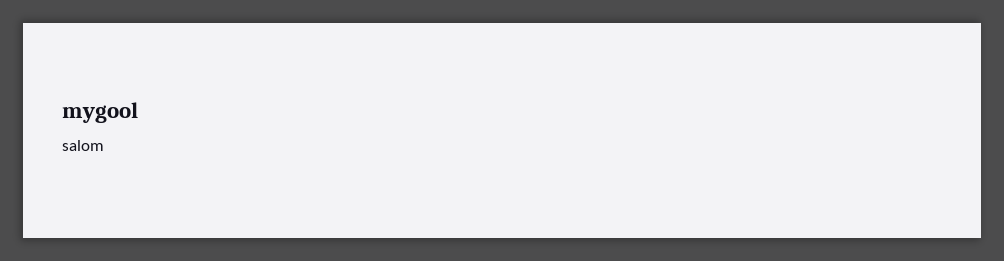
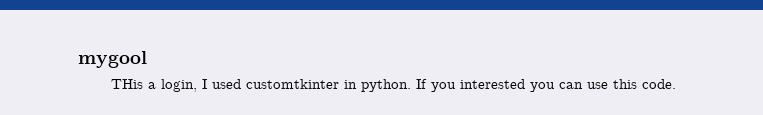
- salom
+ THis a login, I used customtkinter in python. If you interested you can use this code.

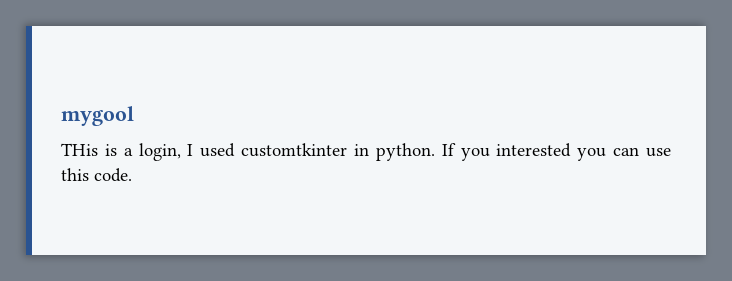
- THis a login, I used customtkinter in python.
+ THis is a login, I used customtkinter in python.

